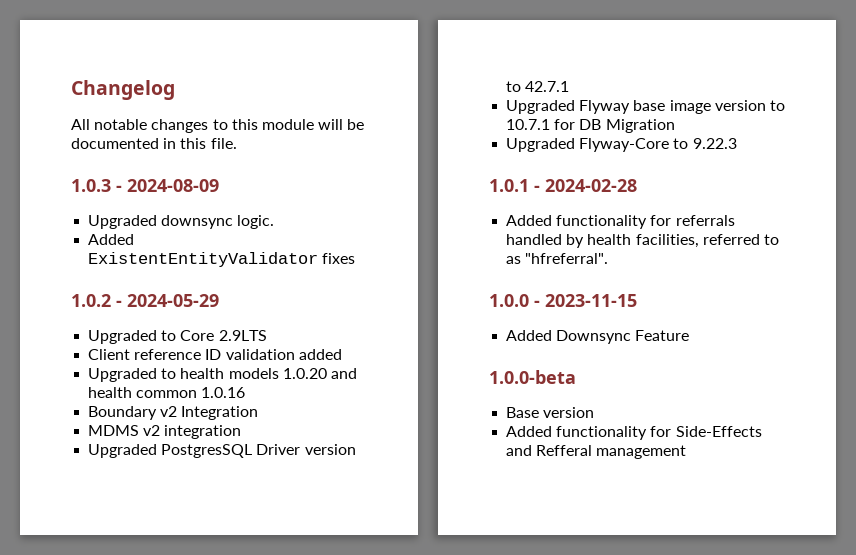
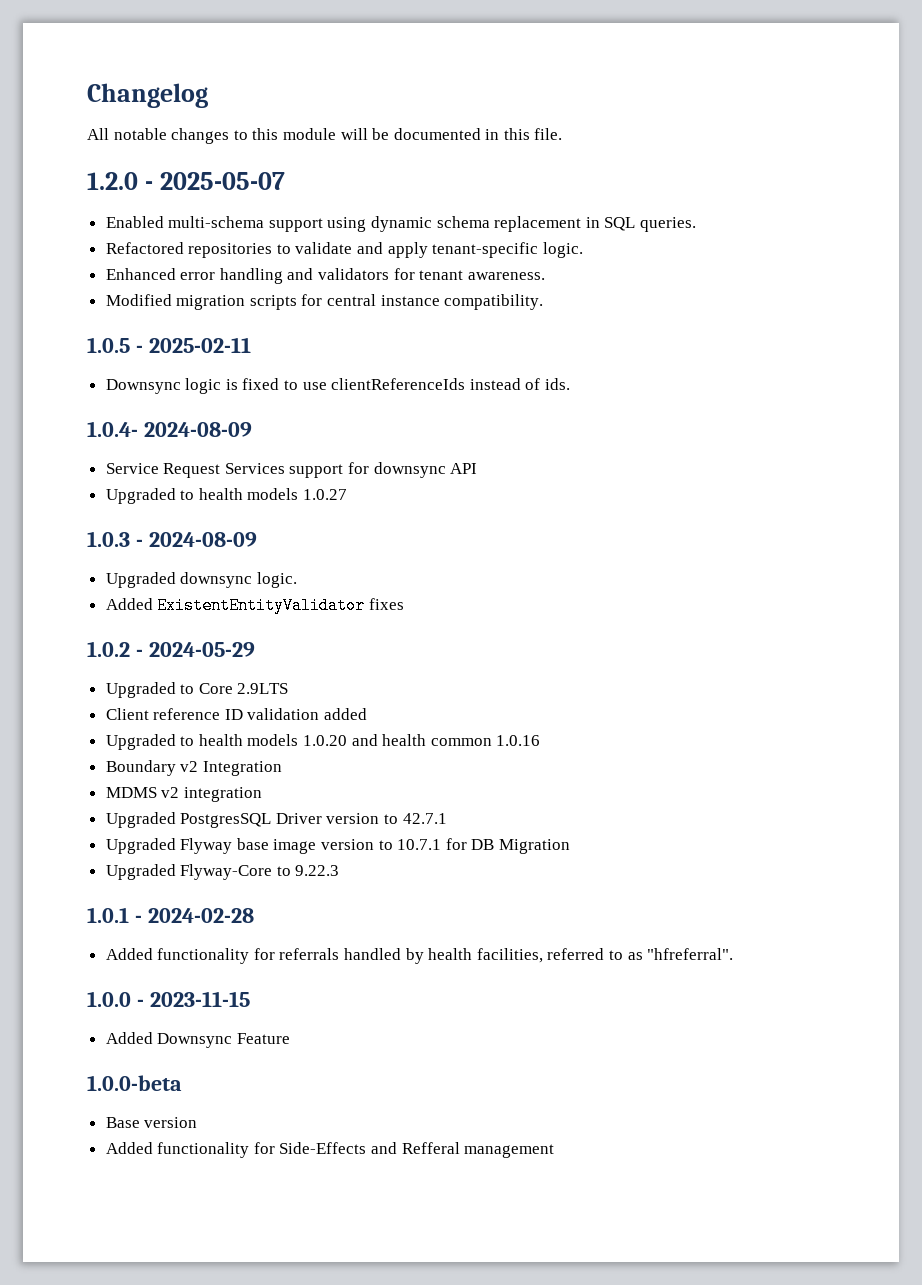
+ 1.2.0 - 2025-05-07
+ Enabled multi-schema support using dynamic schema replacement in SQL queries.
+ Refactored repositories to validate and apply tenant-specific logic.
+ Enhanced error handling and validators for tenant awareness.
+ Modified migration scripts for central instance compatibility.
+ 1.0.5 - 2025-02-11
+ Downsync logic is fixed to use clientReferenceIds instead of ids.
+ 1.0.4- 2024-08-09
+ Service Request Services support for downsync API
+ Upgraded to health models 1.0.27

